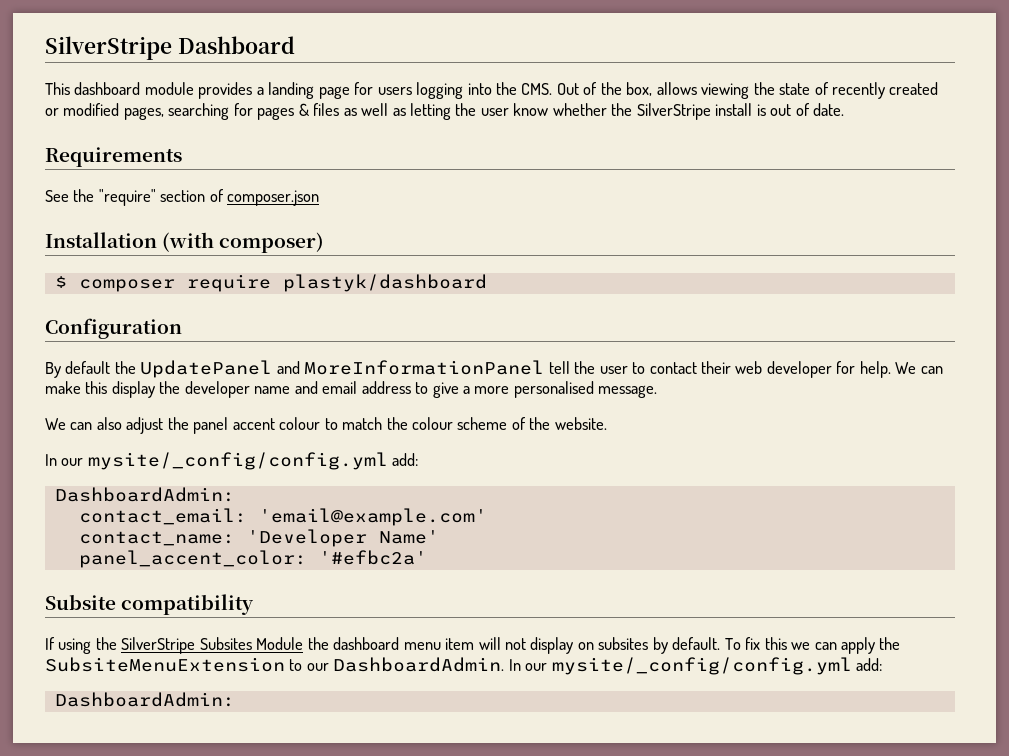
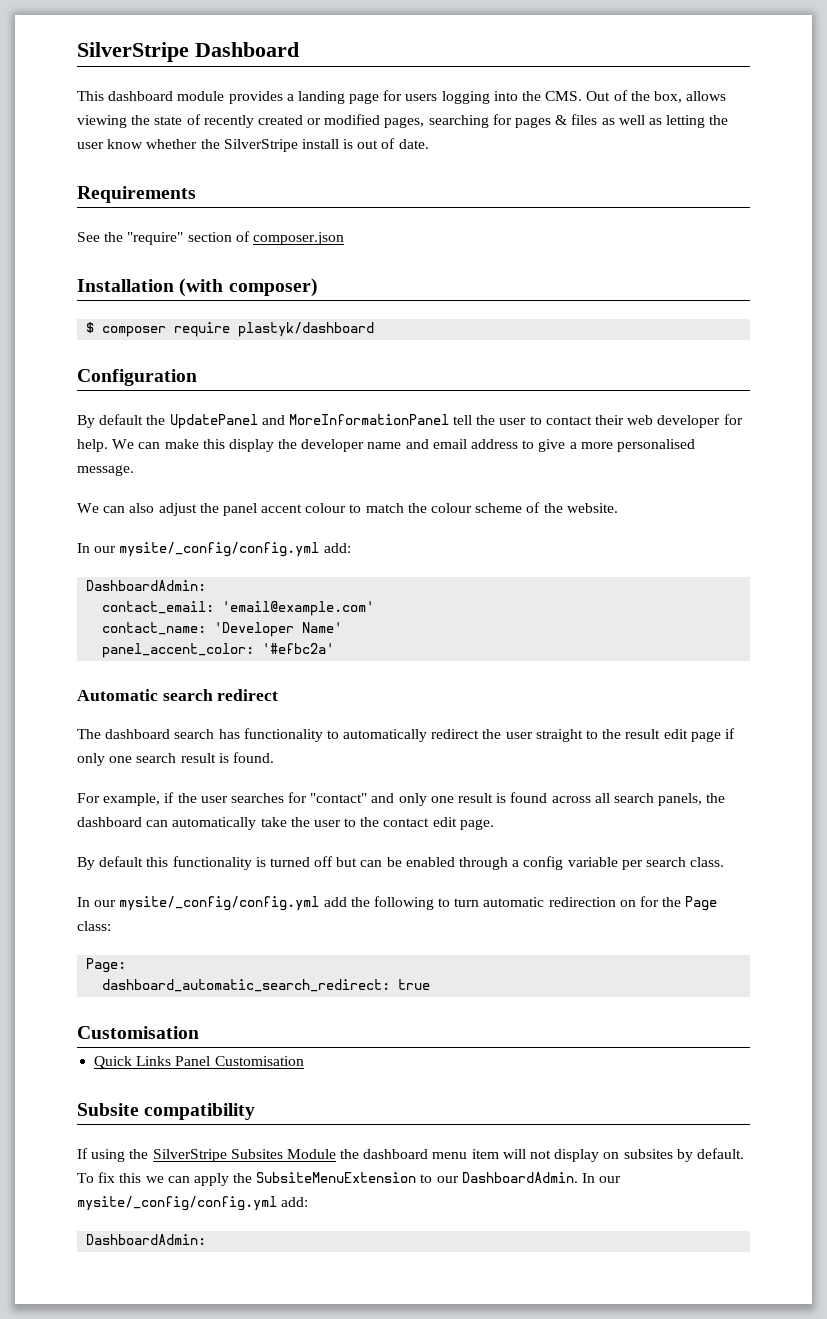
+ Automatic search redirect
+ The dashboard search has functionality to automatically redirect the user straight to the result edit page if only one search result is found.
+ For example, if the user searches for "contact" and only one result is found across all search panels, the dashboard can automatically take the user to the contact edit page.
+ By default this functionality is turned off but can be enabled through a config variable per search class.
+ In our mysite/_config/config.yml add the following to turn automatic redirection on for the Page class:
+ Page:
+ dashboard_automatic_search_redirect: true
+ Customisation
+ Quick Links Panel Customisation

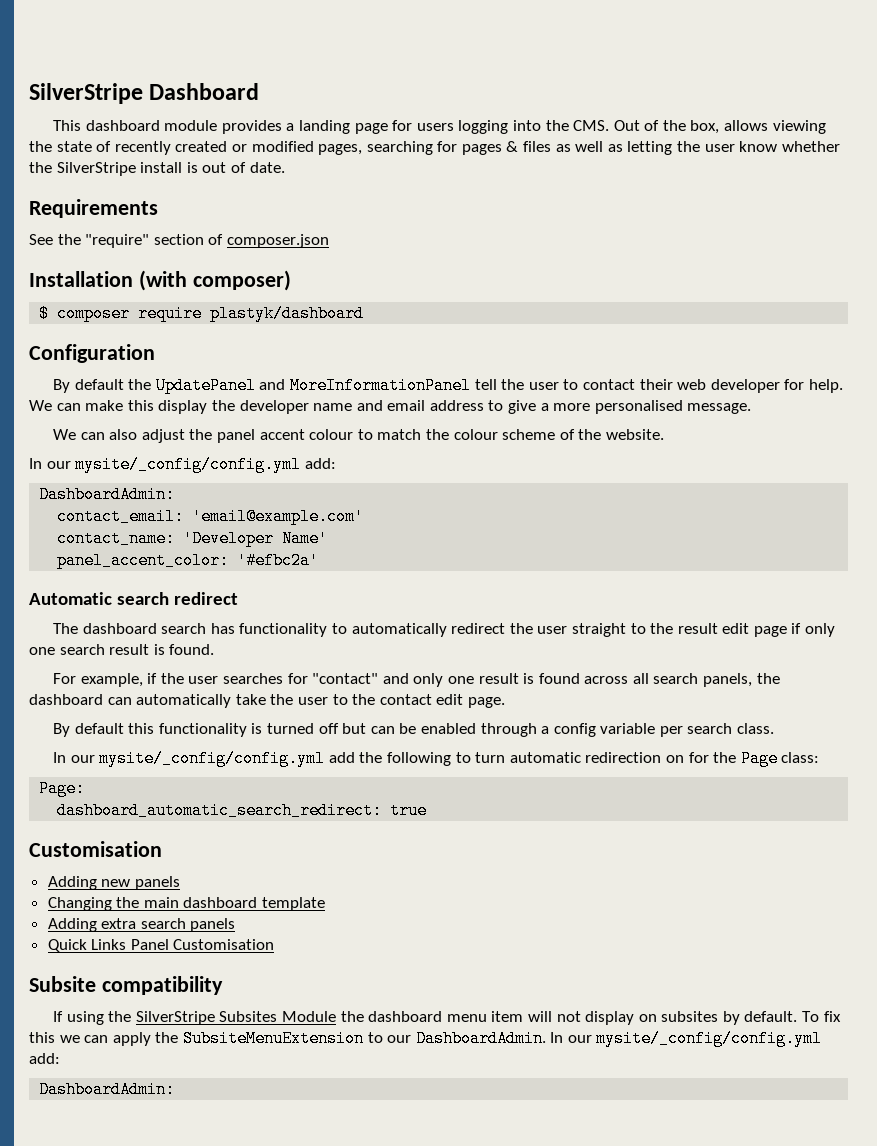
+ Adding new panels
+ Changing the main dashboard template
+ Adding extra search panels

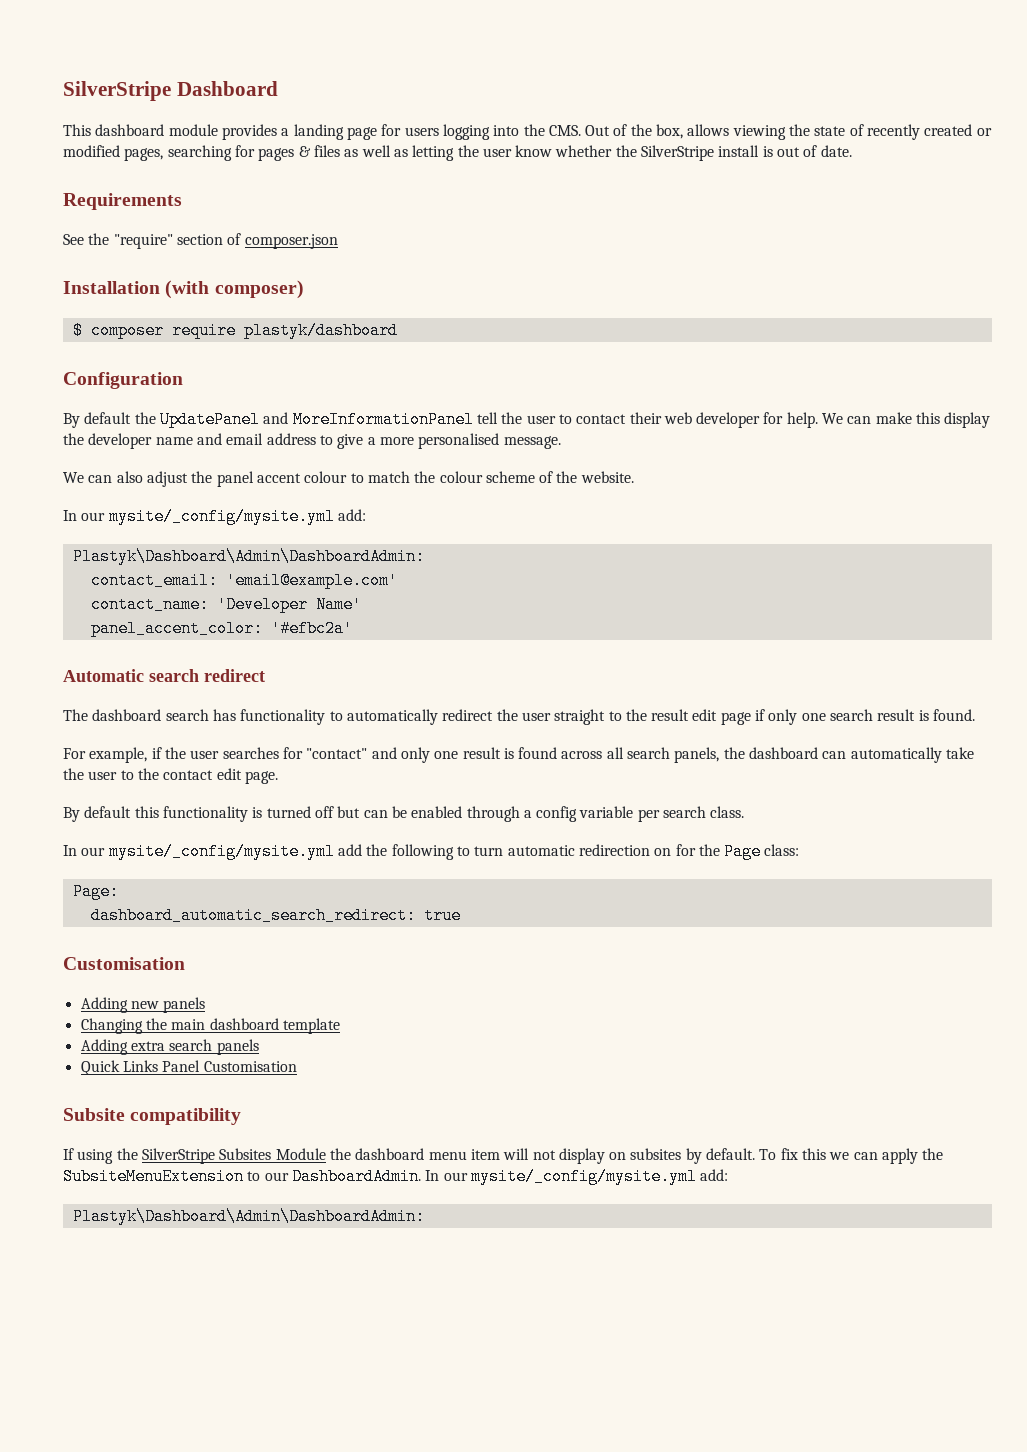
  We can also adjust the panel accent colour to match the colour scheme of the website.
- In our mysite/_config/config.yml add:
- DashboardAdmin:
+ In our mysite/_config/mysite.yml add:
+ Plastyk\Dashboard\Admin\DashboardAdmin:
- In our mysite/_config/config.yml add the following to turn automatic redirection on for the Page class:
+ In our mysite/_config/mysite.yml add the following to turn automatic redirection on for the Page class:
- To fix this we can apply the SubsiteMenuExtension to our DashboardAdmin. In our mysite/_config/config.yml add:
- DashboardAdmin:
+ To fix this we can apply the SubsiteMenuExtension to our DashboardAdmin. In our mysite/_config/mysite.yml add:
+ Plastyk\Dashboard\Admin\DashboardAdmin:

